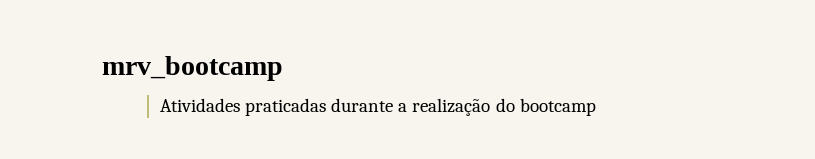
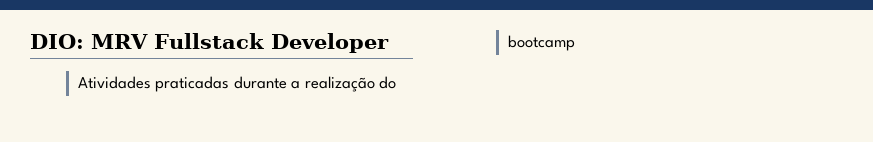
- mrv_bootcamp
+ DIO: MRV Fullstack Developer

